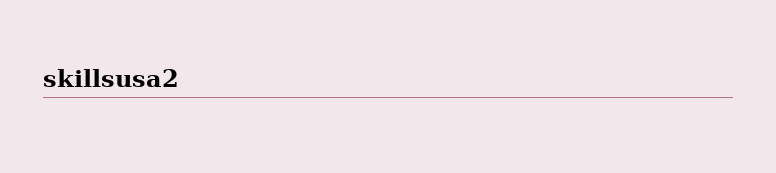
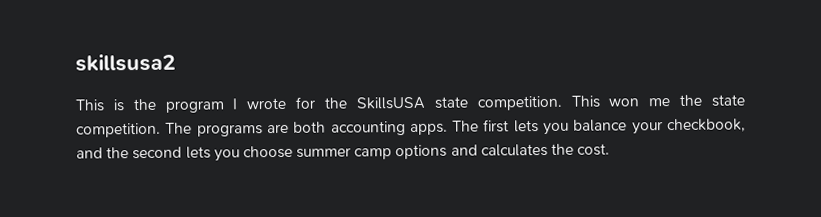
+ This is the program I wrote for the SkillsUSA state competition. This won me the state competition. The programs are both accounting apps. The first lets you balance your checkbook, and the second lets you choose summer camp options and calculates the cost.

